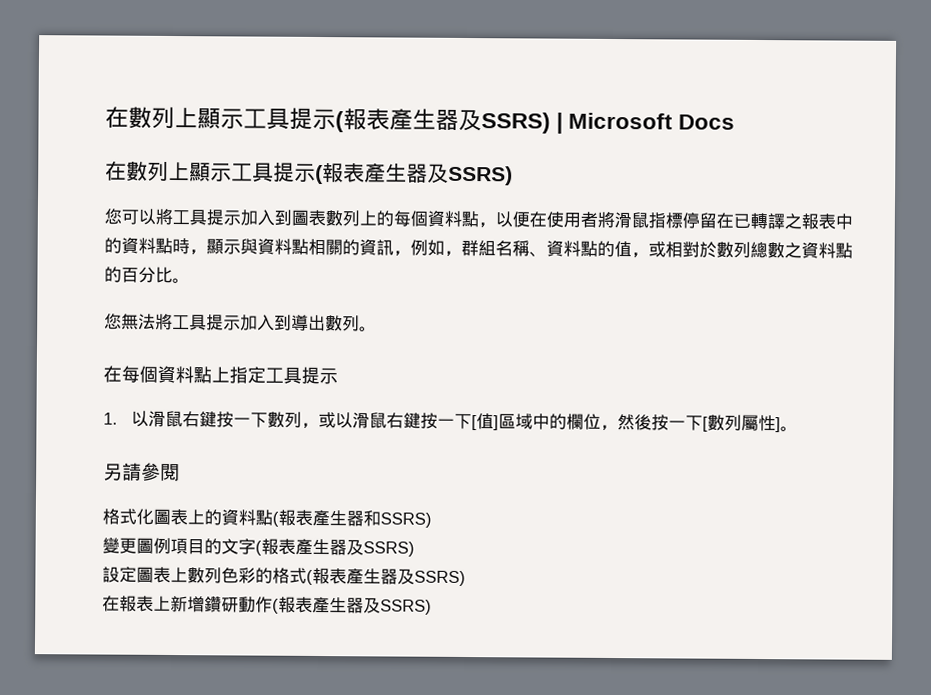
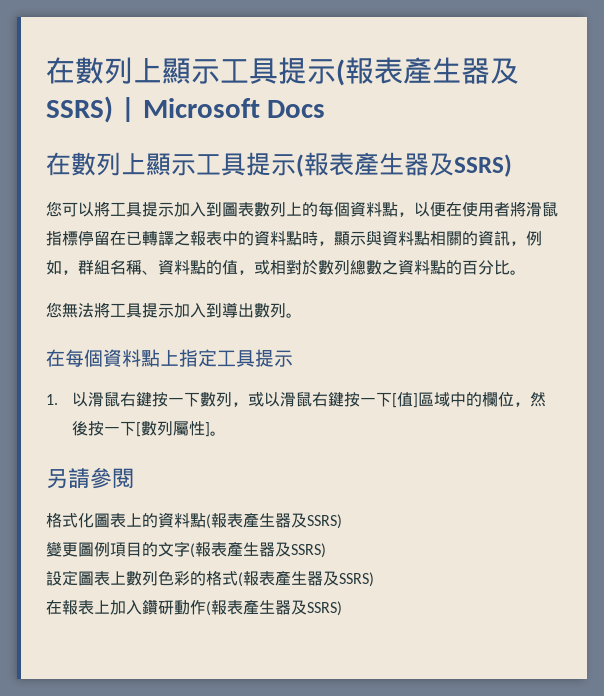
- 格式化圖表上的資料點(報表產生器和SSRS)
+ 格式化圖表上的資料點(報表產生器及SSRS)
- 在報表上新增鑽研動作(報表產生器及SSRS)
+ 在報表上加入鑽研動作(報表產生器及SSRS)

